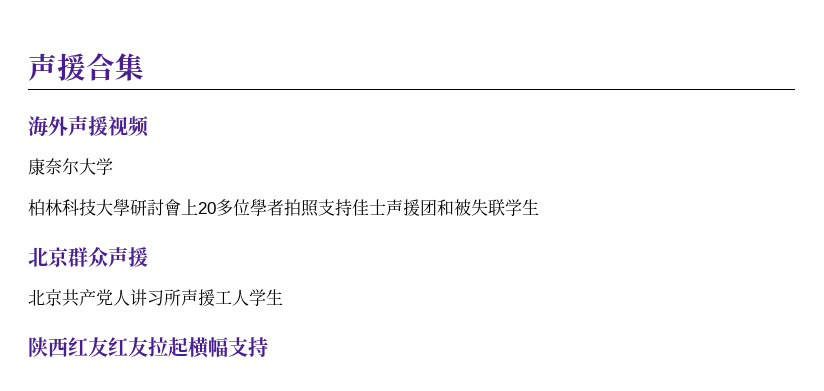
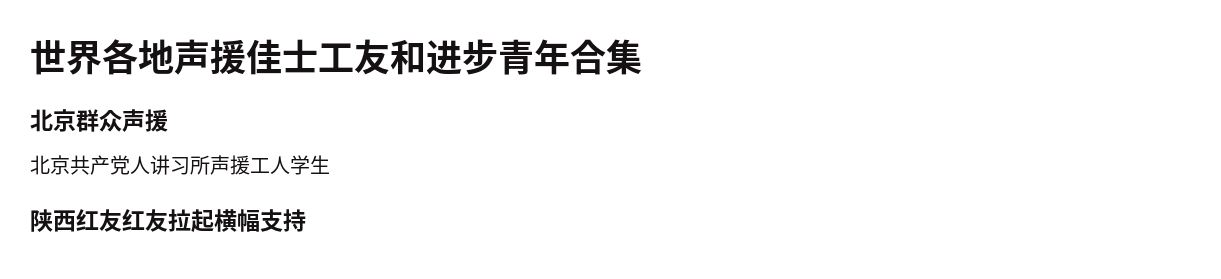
- 声援合集
- 海外声援视频
- 康奈尔大学
- 柏林科技大學研討會上20多位學者拍照支持佳士声援团和被失联学生
+ 世界各地声援佳士工友和进步青年合集

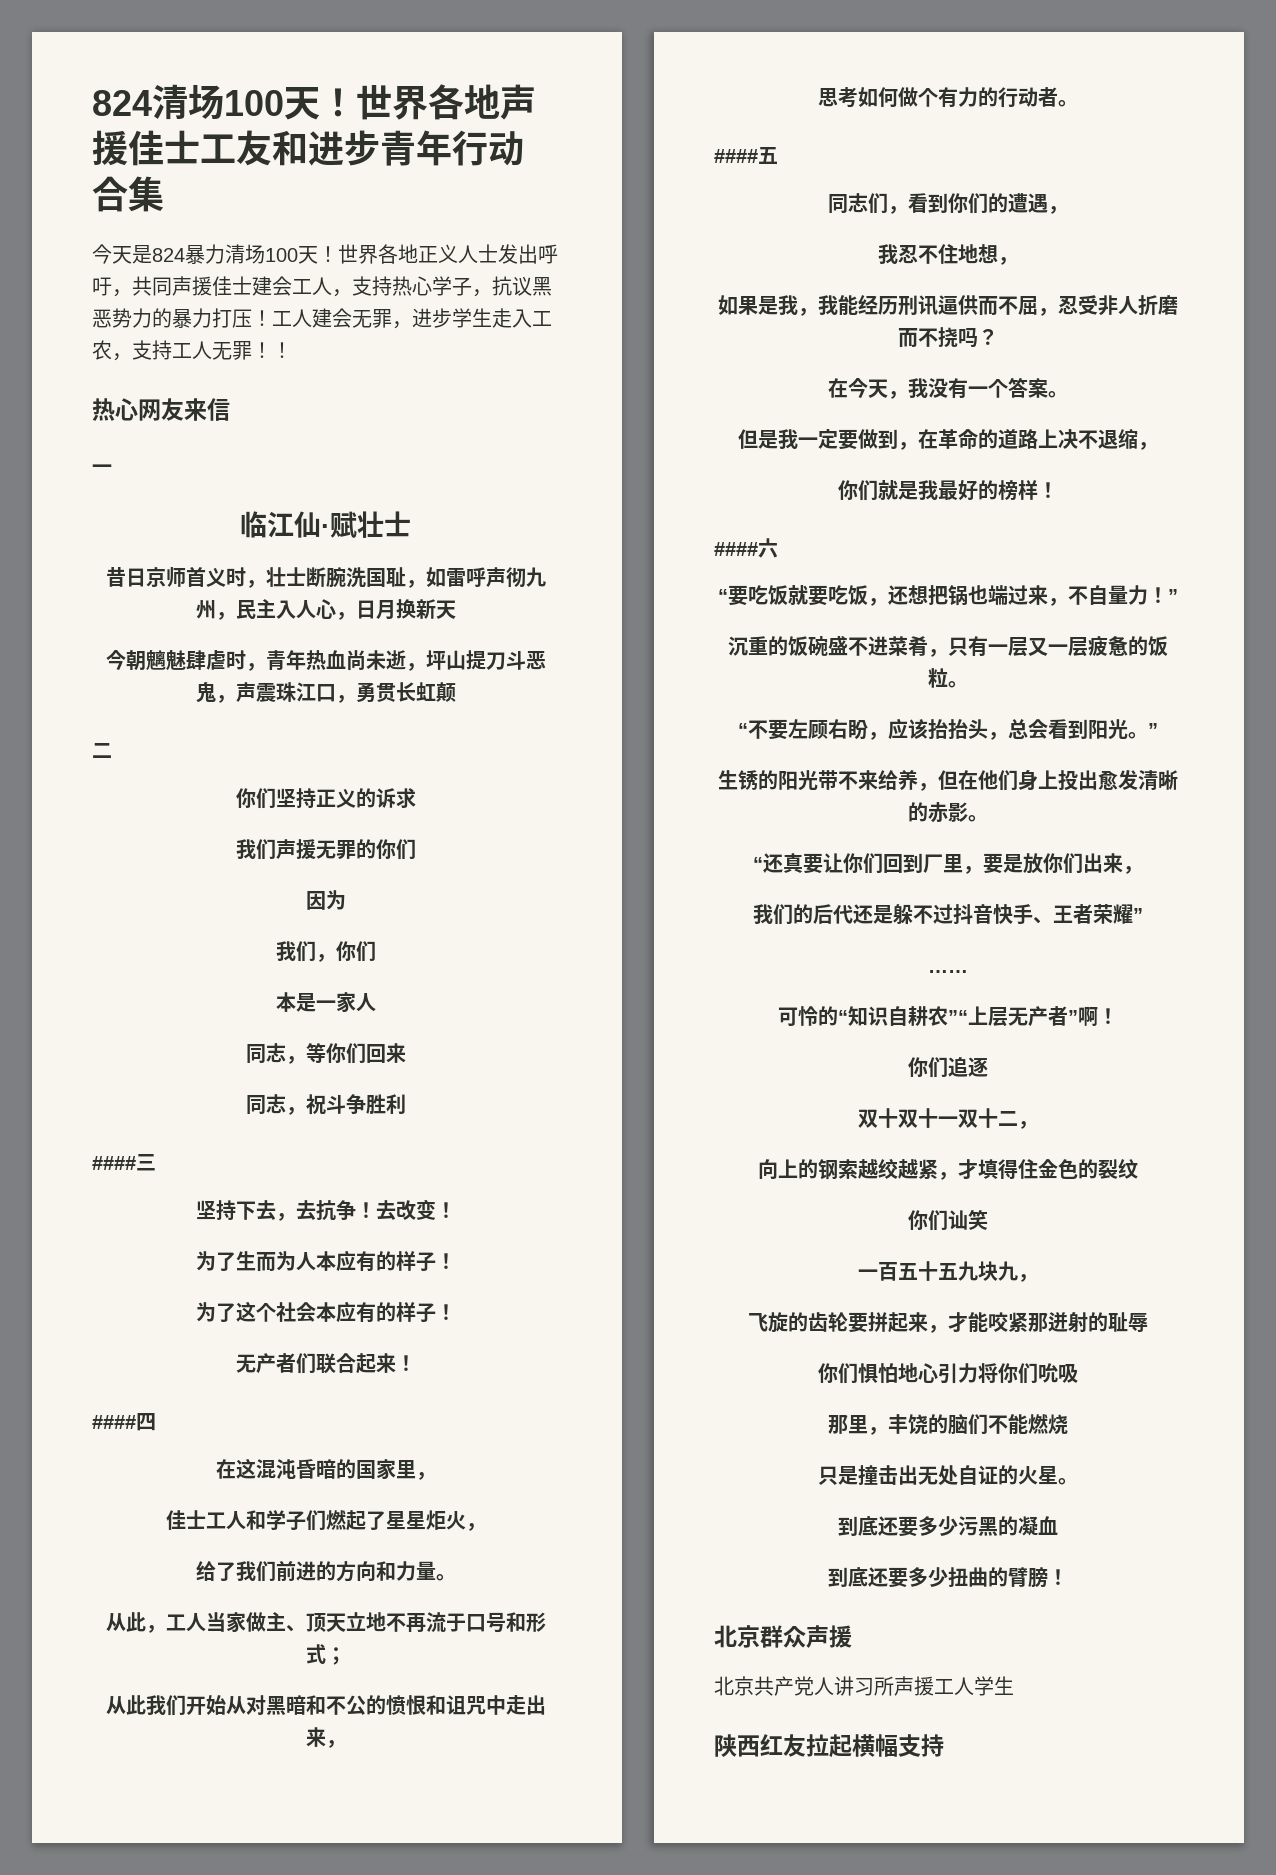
+ 824清场100天！
- 世界各地声援佳士工友和进步青年合集
+ 世界各地声援佳士工友和进步青年行动合集
+ 今天是824暴力清场100天！世界各地正义人士发出呼吁，共同声援佳士建会工人，支持热心学子，抗议黑恶势力的暴力打压！工人建会无罪，进步学生走入工农，支持工人无罪！！
+ 热心网友来信
+ 一
+ 临江仙·赋壮士
+ 昔日京师首义时，壮士断腕洗国耻，如雷呼声彻九州，民主入人心，日月换新天
+ 今朝魑魅肆虐时，青年热血尚未逝，坪山提刀斗恶鬼，声震珠江口，勇贯长虹颠
+ 二
+ 你们坚持正义的诉求
+ 我们声援无罪的你们
+ 因为
+ 我们，你们
+ 本是一家人
+ 同志，等你们回来
+ 同志，祝斗争胜利
+ ####三
+ 坚持下去，去抗争！去改变！
+ 为了生而为人本应有的样子！
+ 为了这个社会本应有的样子！
+ 无产者们联合起来！
+ ####四
+ 在这混沌昏暗的国家里，
+ 佳士工人和学子们燃起了星星炬火，
+ 给了我们前进的方向和力量。
+ 从此，工人当家做主、顶天立地不再流于口号和形式；
+ 从此我们开始从对黑暗和不公的愤恨和诅咒中走出来，
+ 思考如何做个有力的行动者。
+ ####五
+ 同志们，看到你们的遭遇，
+ 我忍不住地想，
+ 如果是我，我能经历刑讯逼供而不屈，忍受非人折磨而不挠吗？
+ 在今天，我没有一个答案。
+ 但是我一定要做到，在革命的道路上决不退缩，
+ 你们就是我最好的榜样！
+ ####六
+ “要吃饭就要吃饭，还想把锅也端过来，不自量力！”
+ 沉重的饭碗盛不进菜肴，只有一层又一层疲惫的饭粒。
+ “不要左顾右盼，应该抬抬头，总会看到阳光。”
+ 生锈的阳光带不来给养，但在他们身上投出愈发清晰的赤影。
+ “还真要让你们回到厂里，要是放你们出来，
+ 我们的后代还是躲不过抖音快手、王者荣耀”
+ ……
+ 可怜的“知识自耕农”“上层无产者”啊！
+ 你们追逐
+ 双十双十一双十二，
+ 向上的钢索越绞越紧，才填得住金色的裂纹
+ 你们讪笑
+ 一百五十五九块九，
+ 飞旋的齿轮要拼起来，才能咬紧那迸射的耻辱
+ 你们惧怕地心引力将你们吮吸
+ 那里，丰饶的脑们不能燃烧
+ 只是撞击出无处自证的火星。
+ 到底还要多少污黑的凝血
+ 到底还要多少扭曲的臂膀！
- 陕西红友红友拉起横幅支持
+ 陕西红友拉起横幅支持

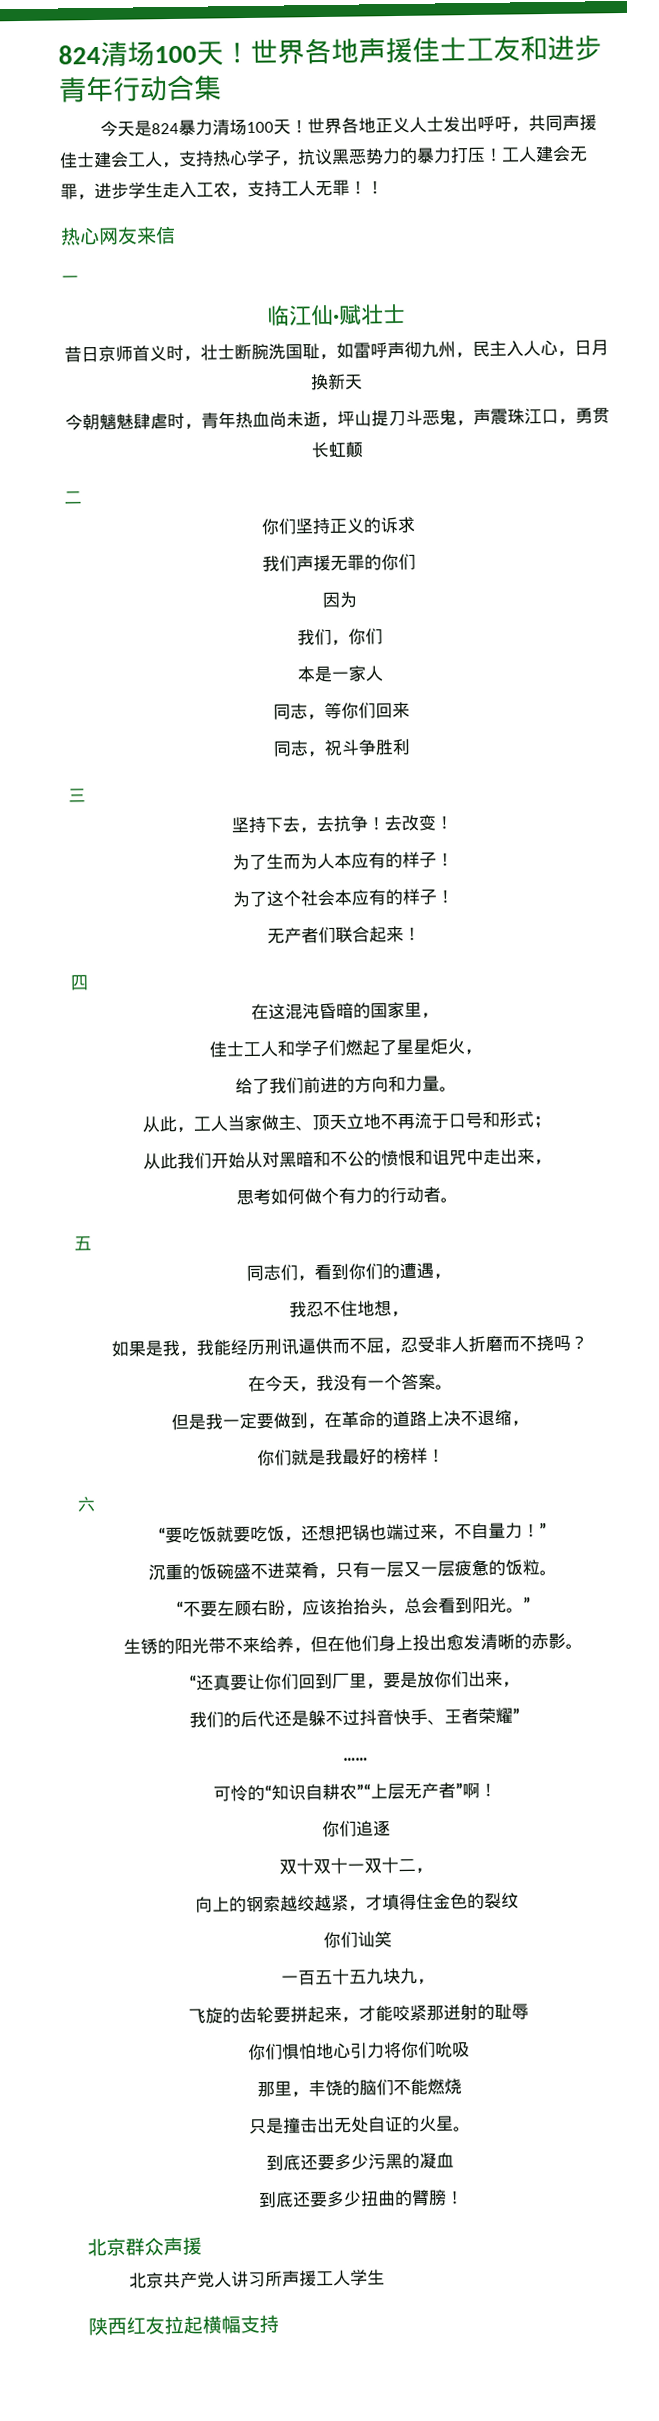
- ####三
+ 三
- ####四
+ 四
  思考如何做个有力的行动者。
- ####五
+ 五
- ####六
+ 六

